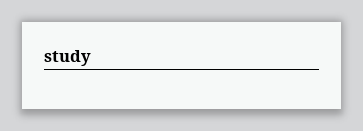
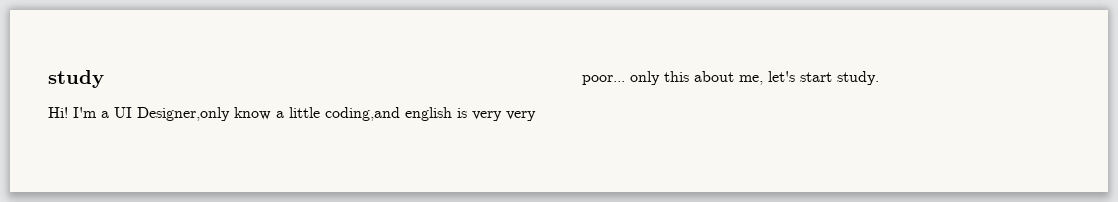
+ Hi! I'm a UI Designer,only know a little coding,and english is very very poor... only this about me, let's start study.

